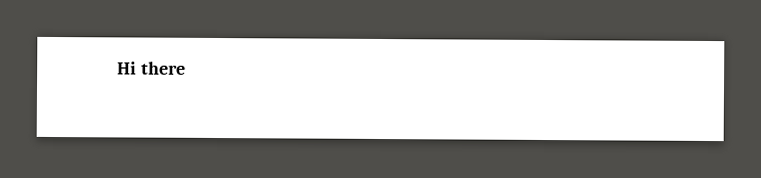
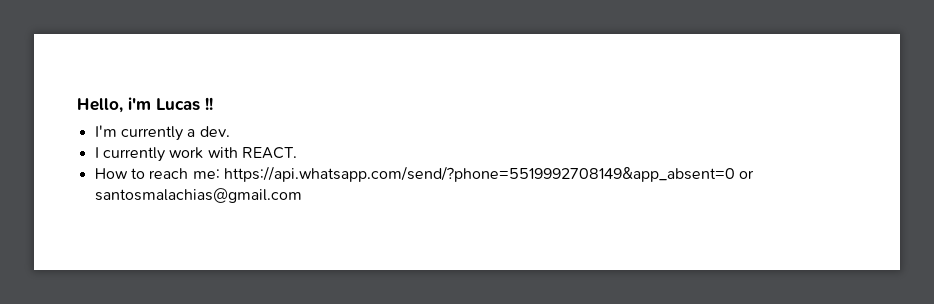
- Hi there
+ Hello, i'm Lucas !!
+ I'm currently a dev.
+ I currently work with REACT.
+ How to reach me: https://api.whatsapp.com/send/?phone=5519992708149&app_absent=0 or santosmalachias@gmail.com

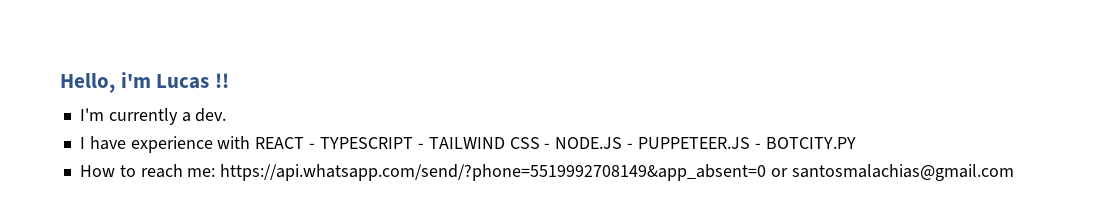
- I currently work with REACT.
+ I have experience with REACT - TYPESCRIPT - TAILWIND CSS - NODE.JS - PUPPETEER.JS - BOTCITY.PY

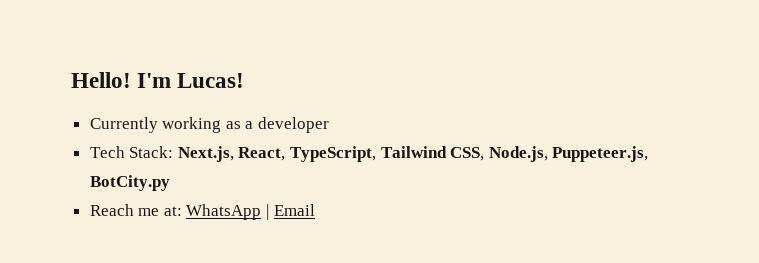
- Hello, i'm Lucas !!
- I'm currently a dev.
- I have experience with REACT - TYPESCRIPT - TAILWIND CSS - NODE.JS - PUPPETEER.JS - BOTCITY.PY
- How to reach me: https://api.whatsapp.com/send/?phone=5519992708149&app_absent=0 or santosmalachias@gmail.com
+ Hello! I'm Lucas!
+ Currently working as a developer
+ Tech Stack: Next.js, React, TypeScript, Tailwind CSS, Node.js, Puppeteer.js, BotCity.py
+ Reach me at: WhatsApp | Email

